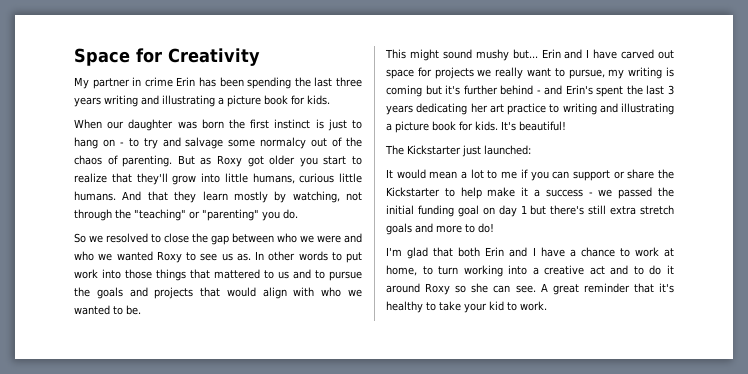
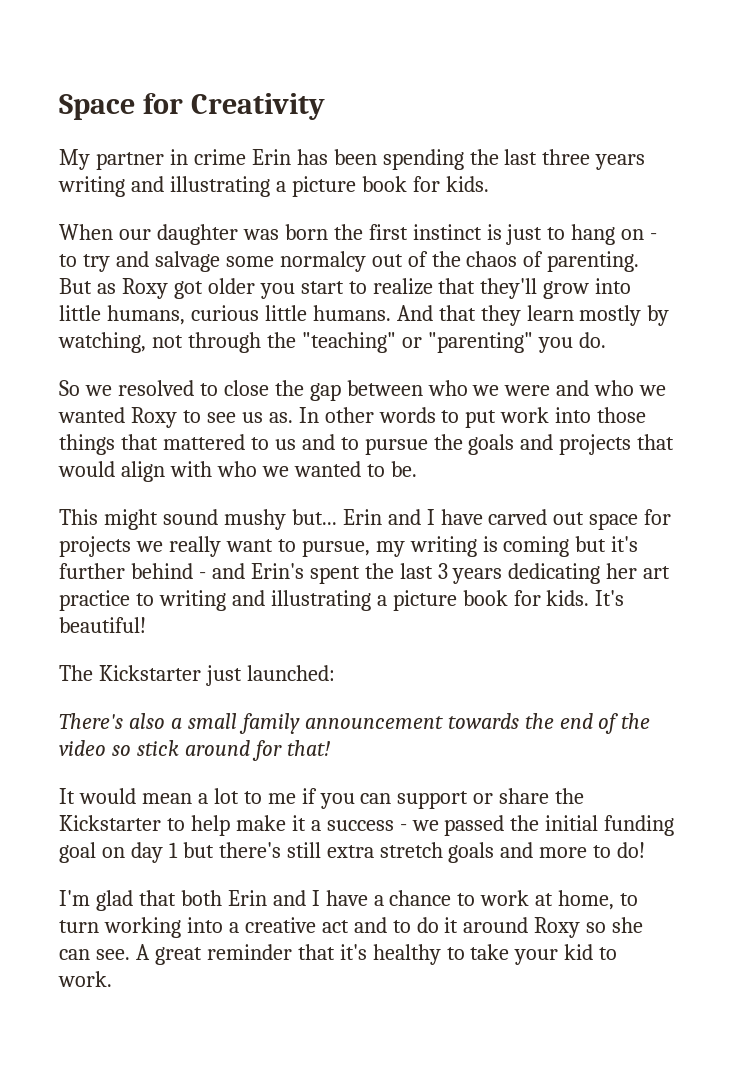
+ There's also a small family announcement towards the end of the video so stick around for that!

